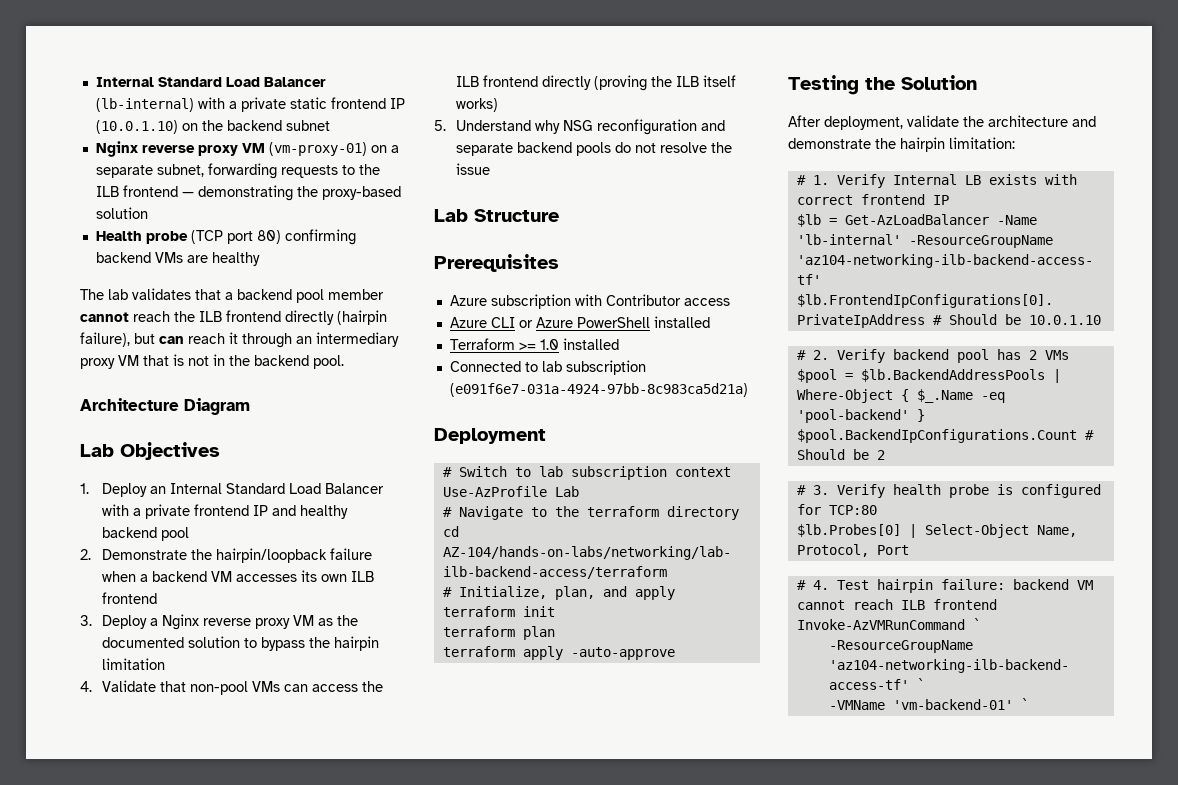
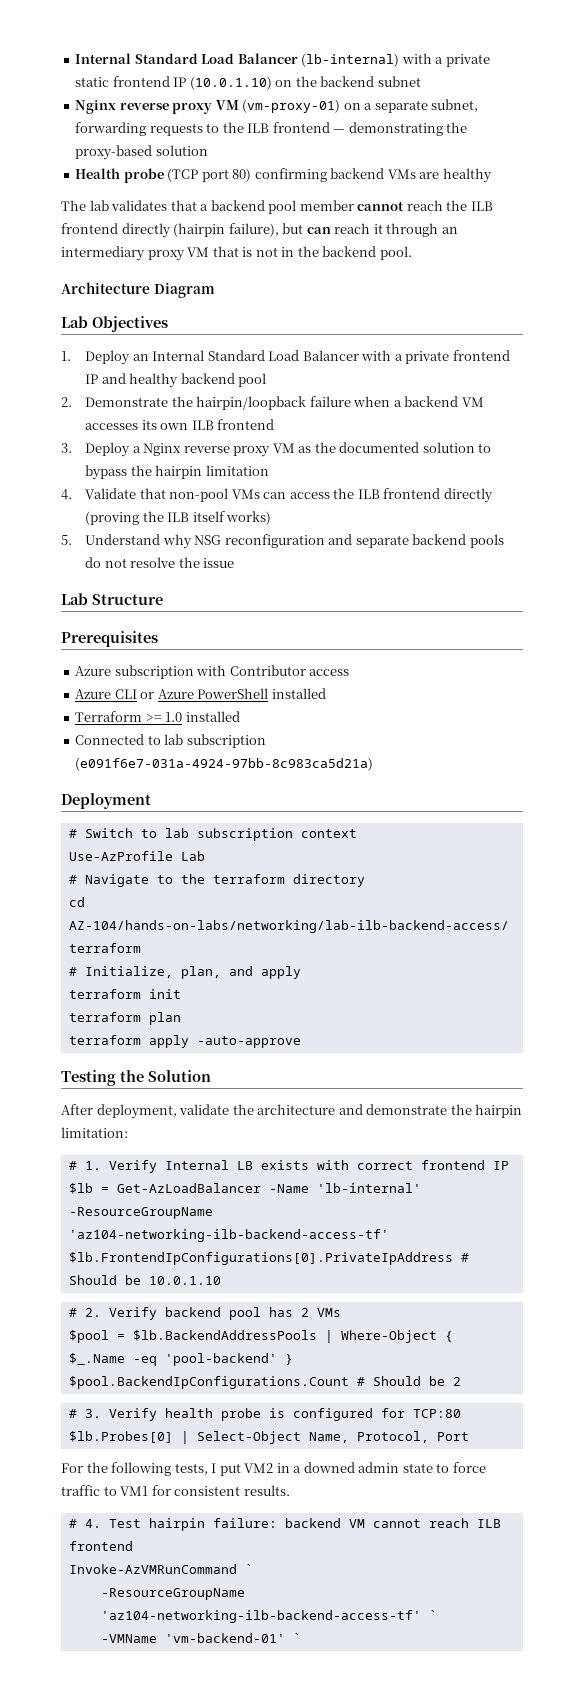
+ For the following tests, I put VM2 in a downed admin state to force traffic to VM1 for consistent results.

